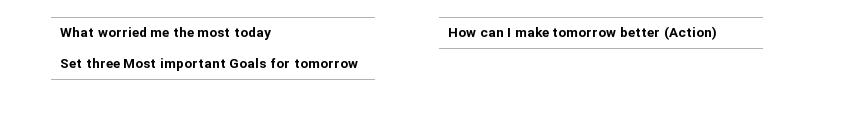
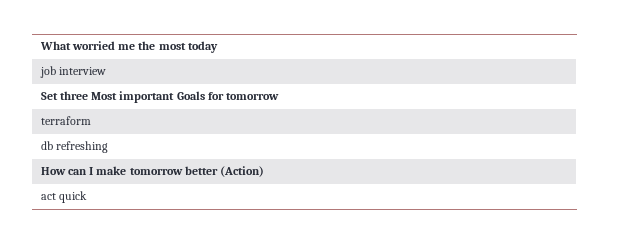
+ job interview
+ terraform
+ db refreshing
+ act quick

